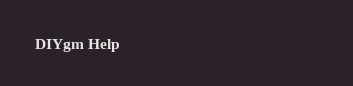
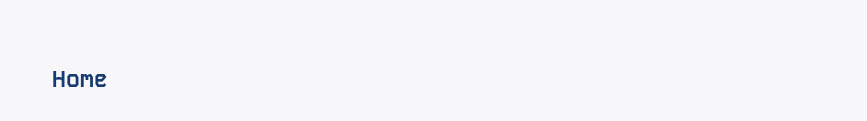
- DIYgm Help
+ Home

